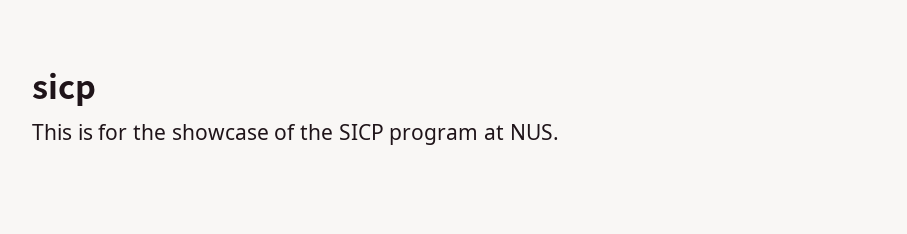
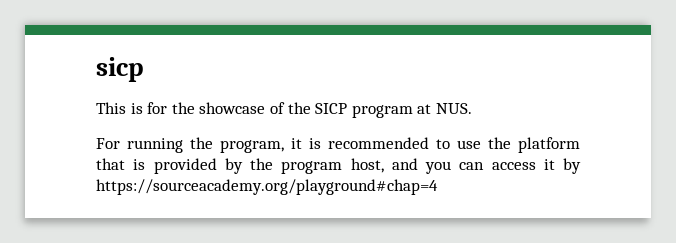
+ For running the program, it is recommended to use the platform that is provided by the program host, and you can access it by https://sourceacademy.org/playground#chap=4

